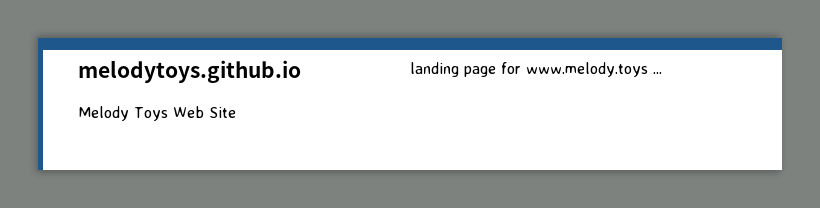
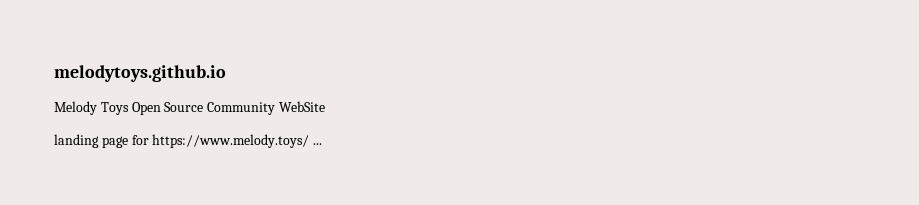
- Melody Toys Web Site
+ Melody Toys Open Source Community WebSite
- landing page for www.melody.toys ...
+ landing page for https://www.melody.toys/ ...

